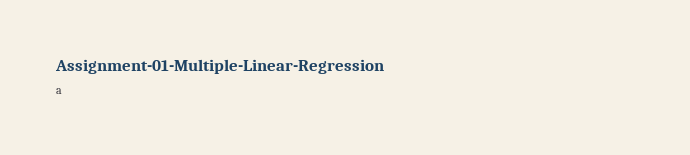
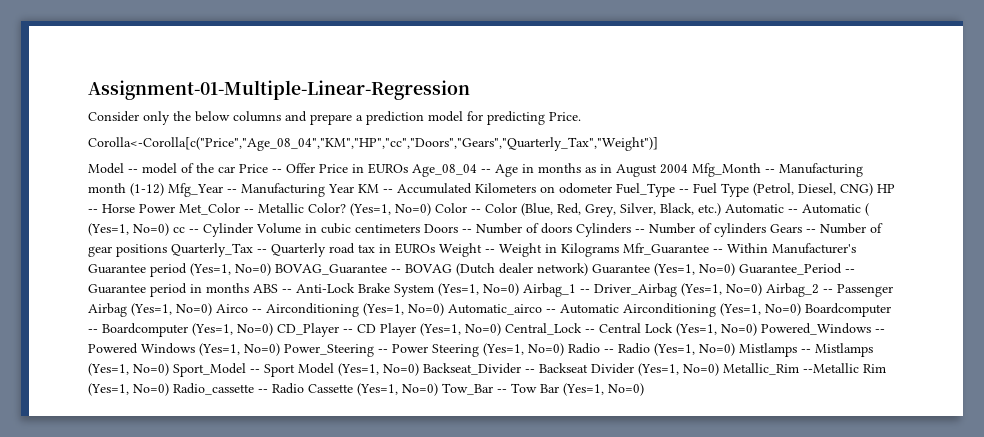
- a
+ Consider only the below columns and prepare a prediction model for predicting Price.
+ Corolla<-Corolla[c("Price","Age_08_04","KM","HP","cc","Doors","Gears","Quarterly_Tax","Weight")]
+ Model -- model of the car Price -- Offer Price in EUROs Age_08_04 -- Age in months as in August 2004 Mfg_Month -- Manufacturing month (1-12) Mfg_Year -- Manufacturing Year KM -- Accumulated Kilometers on odometer Fuel_Type -- Fuel Type (Petrol, Diesel, CNG) HP -- Horse Power Met_Color -- Metallic Color? (Yes=1, No=0) Color -- Color (Blue, Red, Grey, Silver, Black, etc.) Automatic -- Automatic ( (Yes=1, No=0) cc -- Cylinder Volume in cubic centimeters Doors -- Number of doors Cylinders -- Number of cylinders Gears -- Number of gear positions Quarterly_Tax -- Quarterly road tax in EUROs Weight -- Weight in Kilograms Mfr_Guarantee -- Within Manufacturer's Guarantee period (Yes=1, No=0) BOVAG_Guarantee -- BOVAG (Dutch dealer network) Guarantee (Yes=1, No=0) Guarantee_Period -- Guarantee period in months ABS -- Anti-Lock Brake System (Yes=1, No=0) Airbag_1 -- Driver_Airbag (Yes=1, No=0) Airbag_2 -- Passenger Airbag (Yes=1, No=0) Airco -- Airconditioning (Yes=1, No=0) Automatic_airco -- Automatic Airconditioning (Yes=1, No=0) Boardcomputer -- Boardcomputer (Yes=1, No=0) CD_Player -- CD Player (Yes=1, No=0) Central_Lock -- Central Lock (Yes=1, No=0) Powered_Windows -- Powered Windows (Yes=1, No=0) Power_Steering -- Power Steering (Yes=1, No=0) Radio -- Radio (Yes=1, No=0) Mistlamps -- Mistlamps (Yes=1, No=0) Sport_Model -- Sport Model (Yes=1, No=0) Backseat_Divider -- Backseat Divider (Yes=1, No=0) Metallic_Rim --Metallic Rim (Yes=1, No=0) Radio_cassette -- Radio Cassette (Yes=1, No=0) Tow_Bar -- Tow Bar (Yes=1, No=0)

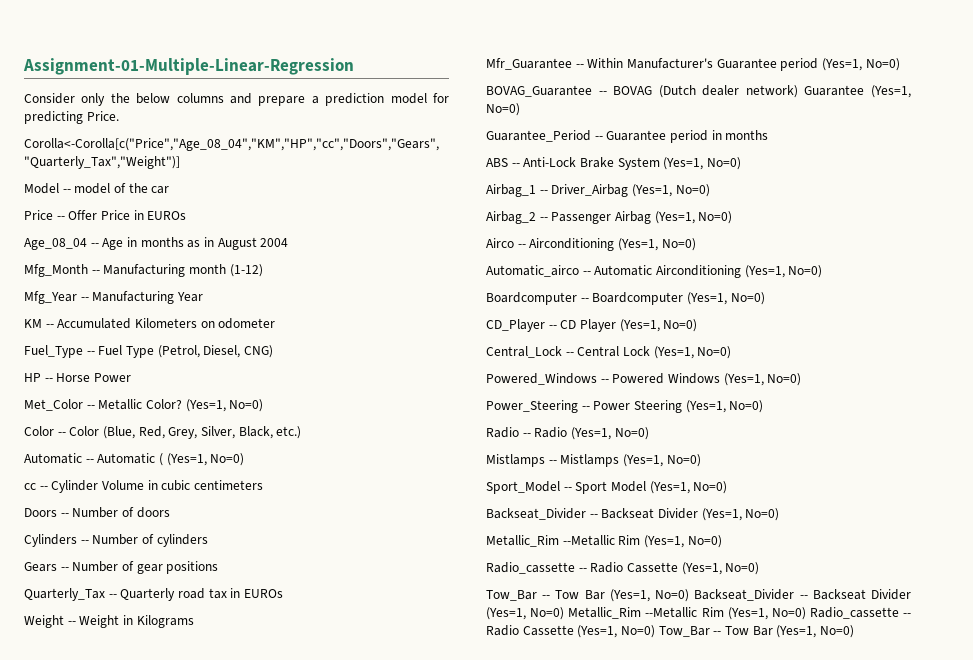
- Model -- model of the car Price -- Offer Price in EUROs Age_08_04 -- Age in months as in August 2004 Mfg_Month -- Manufacturing month (1-12) Mfg_Year -- Manufacturing Year KM -- Accumulated Kilometers on odometer Fuel_Type -- Fuel Type (Petrol, Diesel, CNG) HP -- Horse Power Met_Color -- Metallic Color? (Yes=1, No=0) Color -- Color (Blue, Red, Grey, Silver, Black, etc.) Automatic -- Automatic ( (Yes=1, No=0) cc -- Cylinder Volume in cubic centimeters Doors -- Number of doors Cylinders -- Number of cylinders Gears -- Number of gear positions Quarterly_Tax -- Quarterly road tax in EUROs Weight -- Weight in Kilograms Mfr_Guarantee -- Within Manufacturer's Guarantee period (Yes=1, No=0) BOVAG_Guarantee -- BOVAG (Dutch dealer network) Guarantee (Yes=1, No=0) Guarantee_Period -- Guarantee period in months ABS -- Anti-Lock Brake System (Yes=1, No=0) Airbag_1 -- Driver_Airbag (Yes=1, No=0) Airbag_2 -- Passenger Airbag (Yes=1, No=0) Airco -- Airconditioning (Yes=1, No=0) Automatic_airco -- Automatic Airconditioning (Yes=1, No=0) Boardcomputer -- Boardcomputer (Yes=1, No=0) CD_Player -- CD Player (Yes=1, No=0) Central_Lock -- Central Lock (Yes=1, No=0) Powered_Windows -- Powered Windows (Yes=1, No=0) Power_Steering -- Power Steering (Yes=1, No=0) Radio -- Radio (Yes=1, No=0) Mistlamps -- Mistlamps (Yes=1, No=0) Sport_Model -- Sport Model (Yes=1, No=0) Backseat_Divider -- Backseat Divider (Yes=1, No=0) Metallic_Rim --Metallic Rim (Yes=1, No=0) Radio_cassette -- Radio Cassette (Yes=1, No=0) Tow_Bar -- Tow Bar (Yes=1, No=0)
+ Model -- model of the car
+ Price -- Offer Price in EUROs
+ Age_08_04 -- Age in months as in August 2004
+ Mfg_Month -- Manufacturing month (1-12)
+ Mfg_Year -- Manufacturing Year
+ KM -- Accumulated Kilometers on odometer
+ Fuel_Type -- Fuel Type (Petrol, Diesel, CNG)
+ HP -- Horse Power
+ Met_Color -- Metallic Color? (Yes=1, No=0)
+ Color -- Color (Blue, Red, Grey, Silver, Black, etc.)
+ Automatic -- Automatic ( (Yes=1, No=0)
+ cc -- Cylinder Volume in cubic centimeters
+ Doors -- Number of doors
+ Cylinders -- Number of cylinders
+ Gears -- Number of gear positions
+ Quarterly_Tax -- Quarterly road tax in EUROs
+ Weight -- Weight in Kilograms
+ Mfr_Guarantee -- Within Manufacturer's Guarantee period (Yes=1, No=0)
+ BOVAG_Guarantee -- BOVAG (Dutch dealer network) Guarantee (Yes=1, No=0)
+ Guarantee_Period -- Guarantee period in months
+ ABS -- Anti-Lock Brake System (Yes=1, No=0)
+ Airbag_1 -- Driver_Airbag (Yes=1, No=0)
+ Airbag_2 -- Passenger Airbag (Yes=1, No=0)
+ Airco -- Airconditioning (Yes=1, No=0)
+ Automatic_airco -- Automatic Airconditioning (Yes=1, No=0)
+ Boardcomputer -- Boardcomputer (Yes=1, No=0)
+ CD_Player -- CD Player (Yes=1, No=0)
+ Central_Lock -- Central Lock (Yes=1, No=0)
+ Powered_Windows -- Powered Windows (Yes=1, No=0)
+ Power_Steering -- Power Steering (Yes=1, No=0)
+ Radio -- Radio (Yes=1, No=0)
+ Mistlamps -- Mistlamps (Yes=1, No=0)
+ Sport_Model -- Sport Model (Yes=1, No=0)
+ Backseat_Divider -- Backseat Divider (Yes=1, No=0)
+ Metallic_Rim --Metallic Rim (Yes=1, No=0)
+ Radio_cassette -- Radio Cassette (Yes=1, No=0)
+ Tow_Bar -- Tow Bar (Yes=1, No=0) Backseat_Divider -- Backseat Divider (Yes=1, No=0) Metallic_Rim --Metallic Rim (Yes=1, No=0) Radio_cassette -- Radio Cassette (Yes=1, No=0) Tow_Bar -- Tow Bar (Yes=1, No=0)

